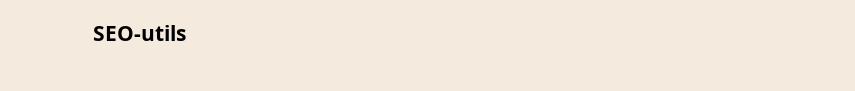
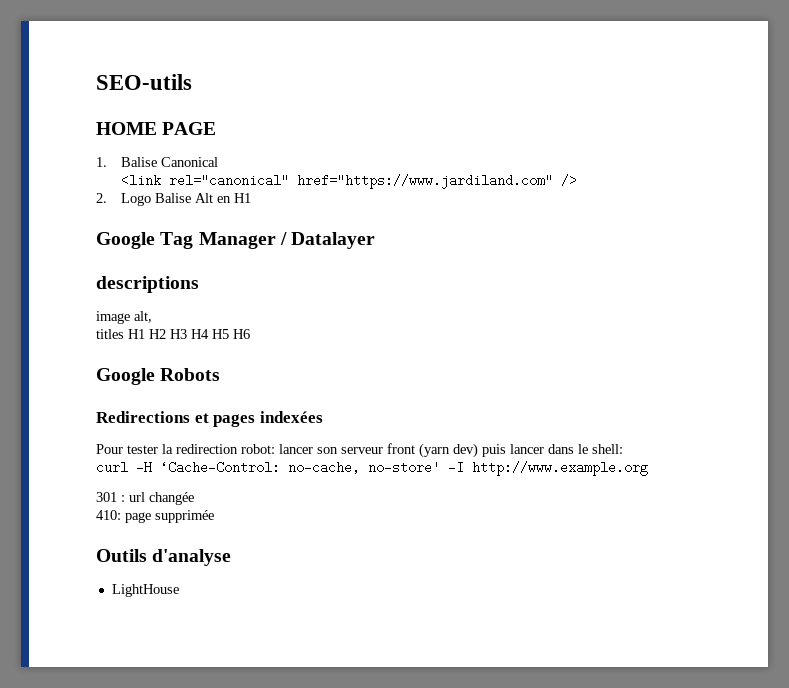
+ HOME PAGE
+ 1. Balise Canonical
+ <link rel="canonical" href="https://www.jardiland.com" />
+ 2. Logo Balise Alt en H1
+ Google Tag Manager / Datalayer
+ descriptions
+ image alt,
+ titles H1 H2 H3 H4 H5 H6
+ Google Robots
+ Redirections et pages indexées
+ Pour tester la redirection robot: lancer son serveur front (yarn dev) puis lancer dans le shell:
+ curl –H ‘Cache-Control: no-cache, no-store' -I http://www.example.org
+ 301 : url changée
+ 410: page supprimée
+ Outils d'analyse
+ LightHouse

